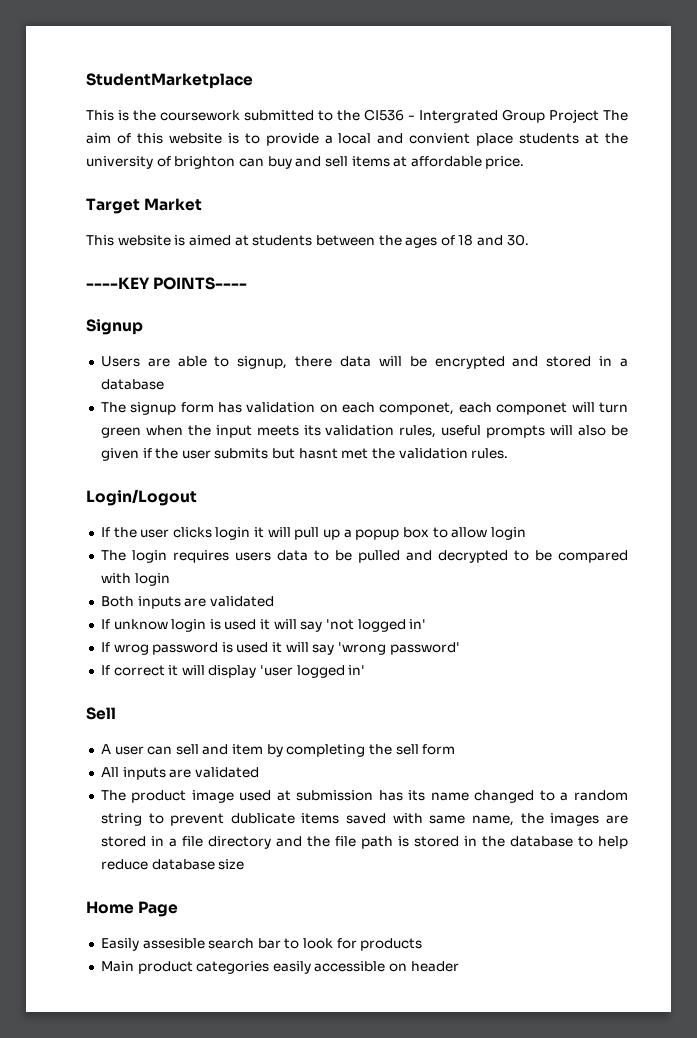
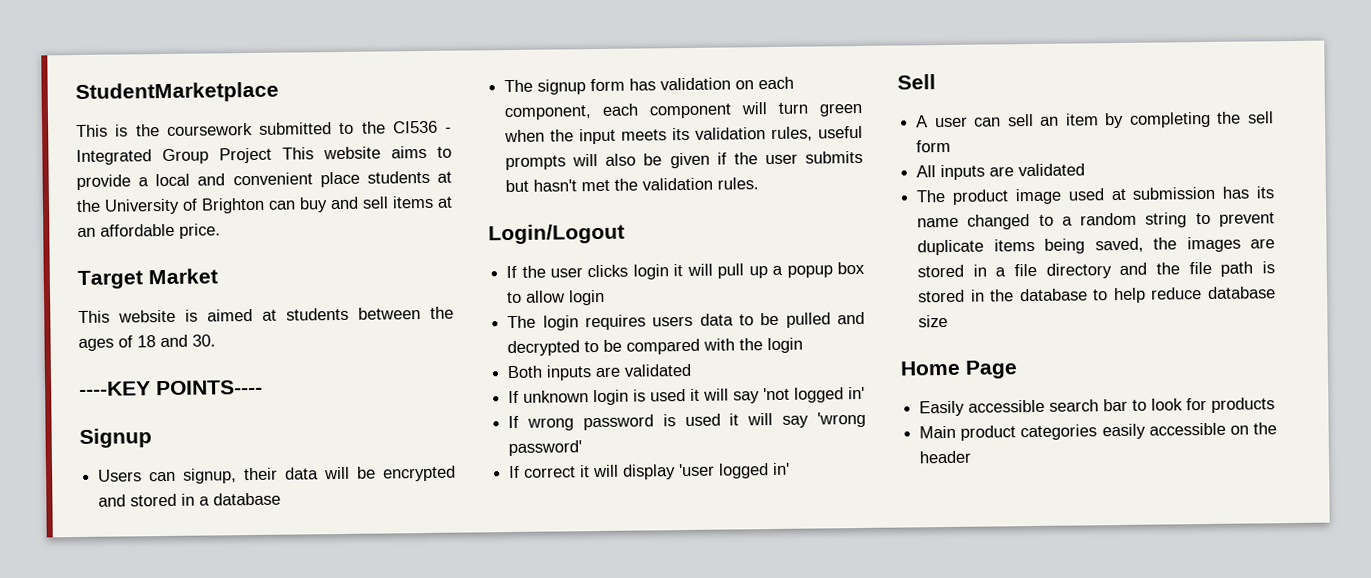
- This is the coursework submitted to the CI536 - Intergrated Group Project The aim of this website is to provide a local and convient place students at the university of brighton can buy and sell items at affordable price.
+ This is the coursework submitted to the CI536 - Integrated Group Project This website aims to provide a local and convenient place students at the University of Brighton can buy and sell items at an affordable price.
- Users are able to signup, there data will be encrypted and stored in a database
+ Users can signup, their data will be encrypted and stored in a database
- The signup form has validation on each componet, each componet will turn green when the input meets its validation rules, useful prompts will also be given if the user submits but hasnt met the validation rules.
+ The signup form has validation on each component, each component will turn green when the input meets its validation rules, useful prompts will also be given if the user submits but hasn't met the validation rules.
- The login requires users data to be pulled and decrypted to be compared with login
+ The login requires users data to be pulled and decrypted to be compared with the login
- If unknow login is used it will say 'not logged in'
+ If unknown login is used it will say 'not logged in'
- If wrog password is used it will say 'wrong password'
+ If wrong password is used it will say 'wrong password'
- A user can sell and item by completing the sell form
+ A user can sell an item by completing the sell form
- The product image used at submission has its name changed to a random string to prevent dublicate items saved with same name, the images are stored in a file directory and the file path is stored in the database to help reduce database size
+ The product image used at submission has its name changed to a random string to prevent duplicate items being saved, the images are stored in a file directory and the file path is stored in the database to help reduce database size
- Easily assesible search bar to look for products
+ Easily accessible search bar to look for products
- Main product categories easily accessible on header
+ Main product categories easily accessible on the header

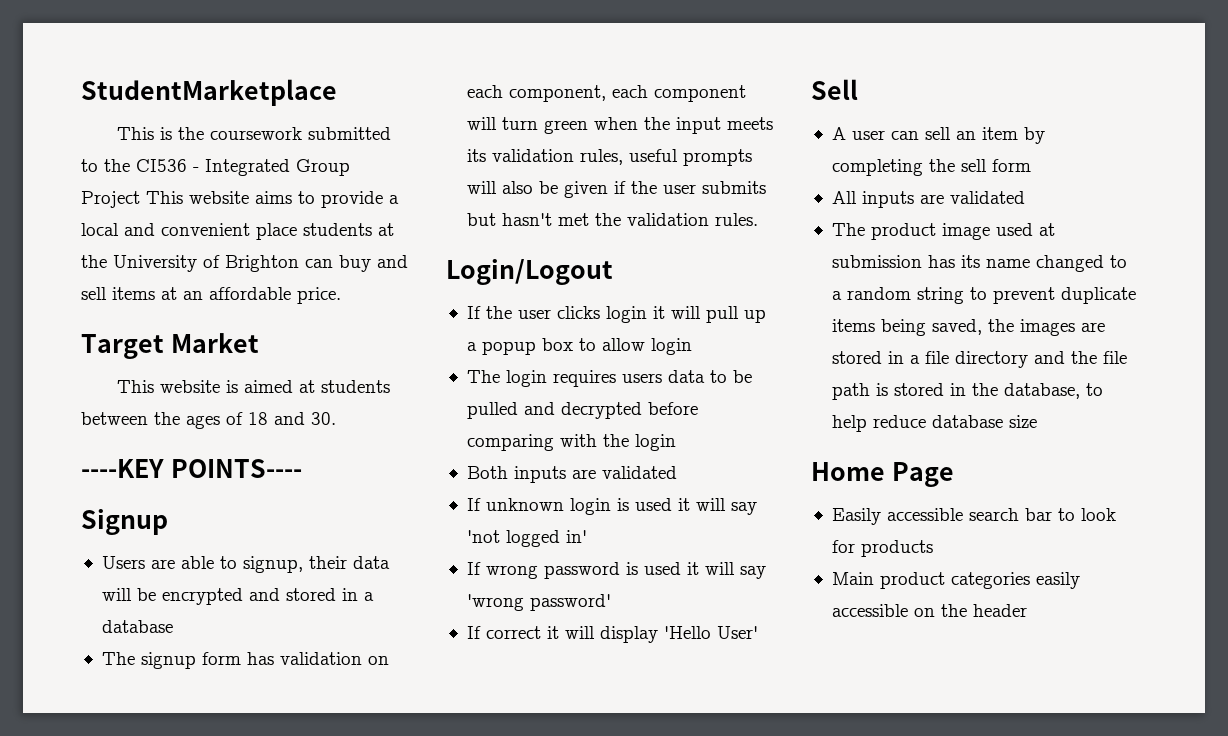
- Users can signup, their data will be encrypted and stored in a database
+ Users are able to signup, their data will be encrypted and stored in a database
- The login requires users data to be pulled and decrypted to be compared with the login
+ The login requires users data to be pulled and decrypted before comparing with the login
- If correct it will display 'user logged in'
+ If correct it will display 'Hello User'
- The product image used at submission has its name changed to a random string to prevent duplicate items being saved, the images are stored in a file directory and the file path is stored in the database to help reduce database size
+ The product image used at submission has its name changed to a random string to prevent duplicate items being saved, the images are stored in a file directory and the file path is stored in the database, to help reduce database size

